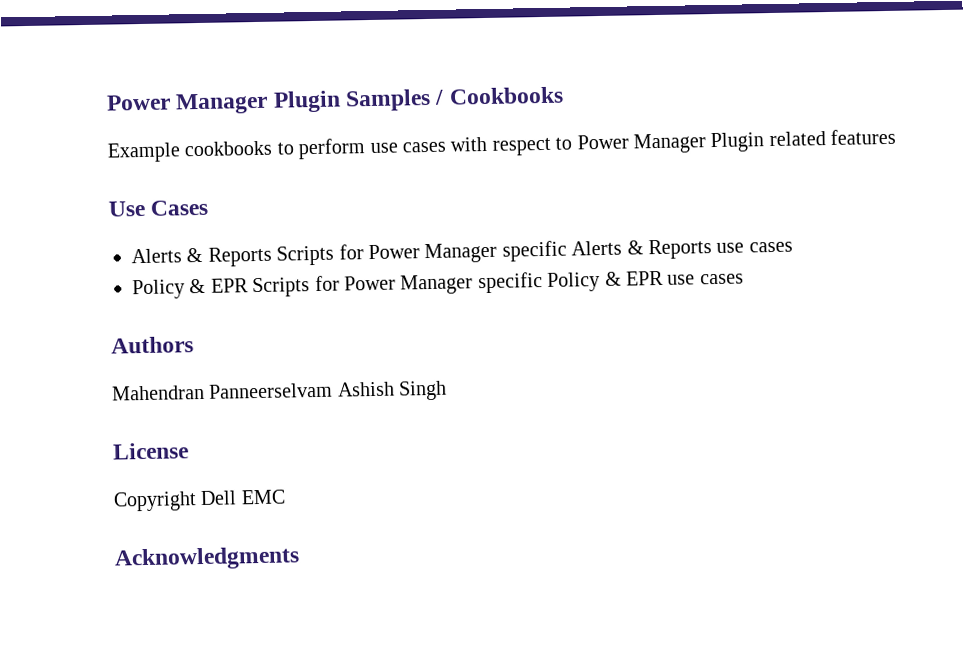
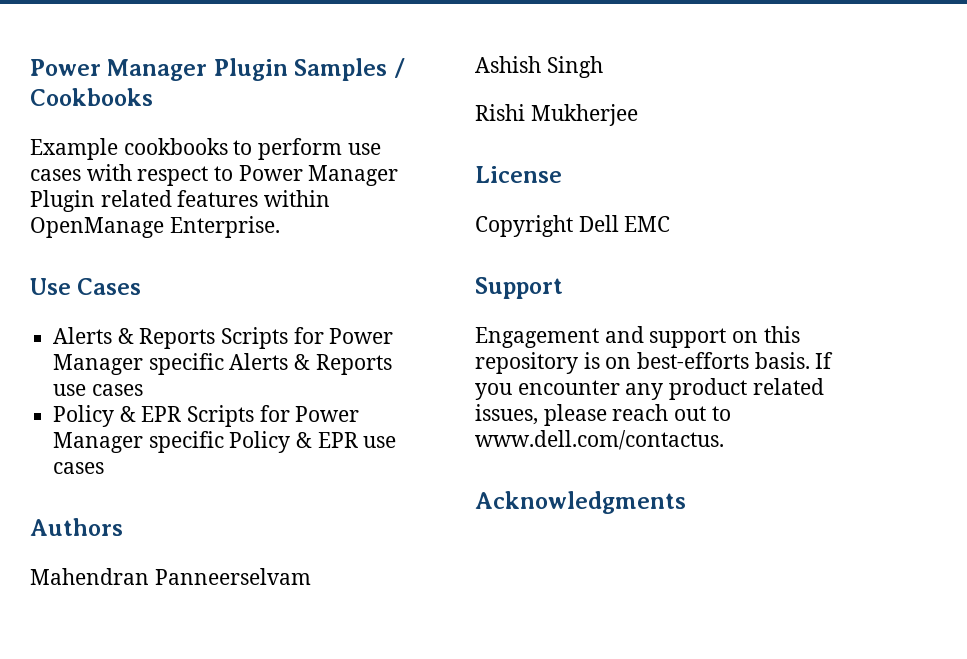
- Example cookbooks to perform use cases with respect to Power Manager Plugin related features
+ Example cookbooks to perform use cases with respect to Power Manager Plugin related features within OpenManage Enterprise.
- Mahendran Panneerselvam Ashish Singh
+ Mahendran Panneerselvam
+ Ashish Singh
+ Rishi Mukherjee
+ Support
+ Engagement and support on this repository is on best-efforts basis. If you encounter any product related issues, please reach out to www.dell.com/contactus.

